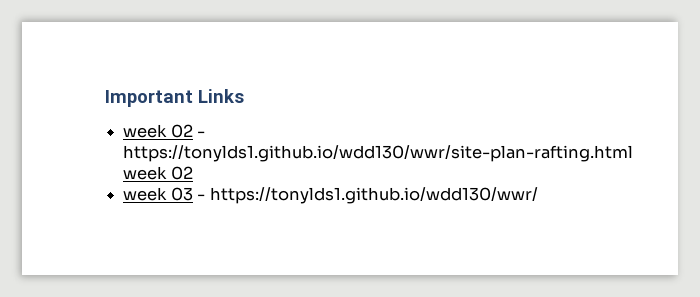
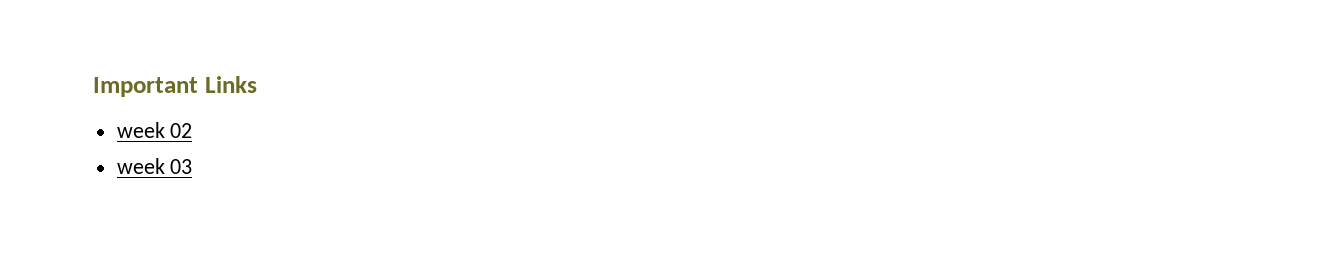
- week 02 - https://tonylds1.github.io/wdd130/wwr/site-plan-rafting.html week 02
+ week 02
- week 03 - https://tonylds1.github.io/wdd130/wwr/
+ week 03

